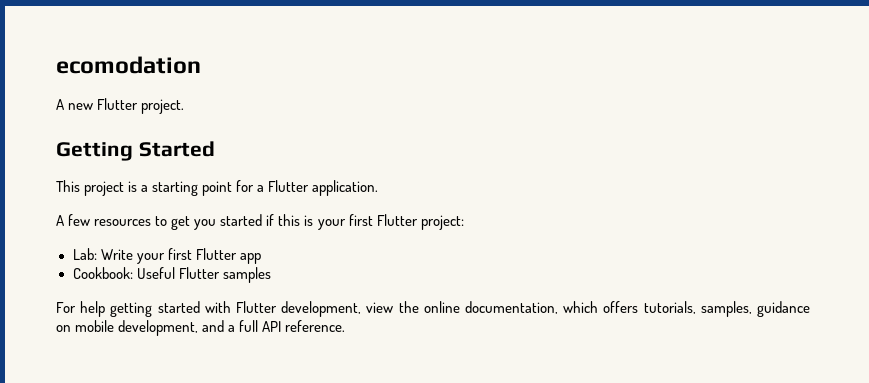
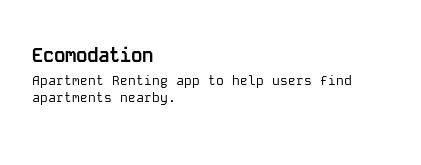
- ecomodation
- A new Flutter project.
- Getting Started
- This project is a starting point for a Flutter application.
- A few resources to get you started if this is your first Flutter project:
- Lab: Write your first Flutter app
- Cookbook: Useful Flutter samples
- For help getting started with Flutter development, view the online documentation, which offers tutorials, samples, guidance on mobile development, and a full API reference.
+ Ecomodation
+ Apartment Renting app to help users find apartments nearby.

